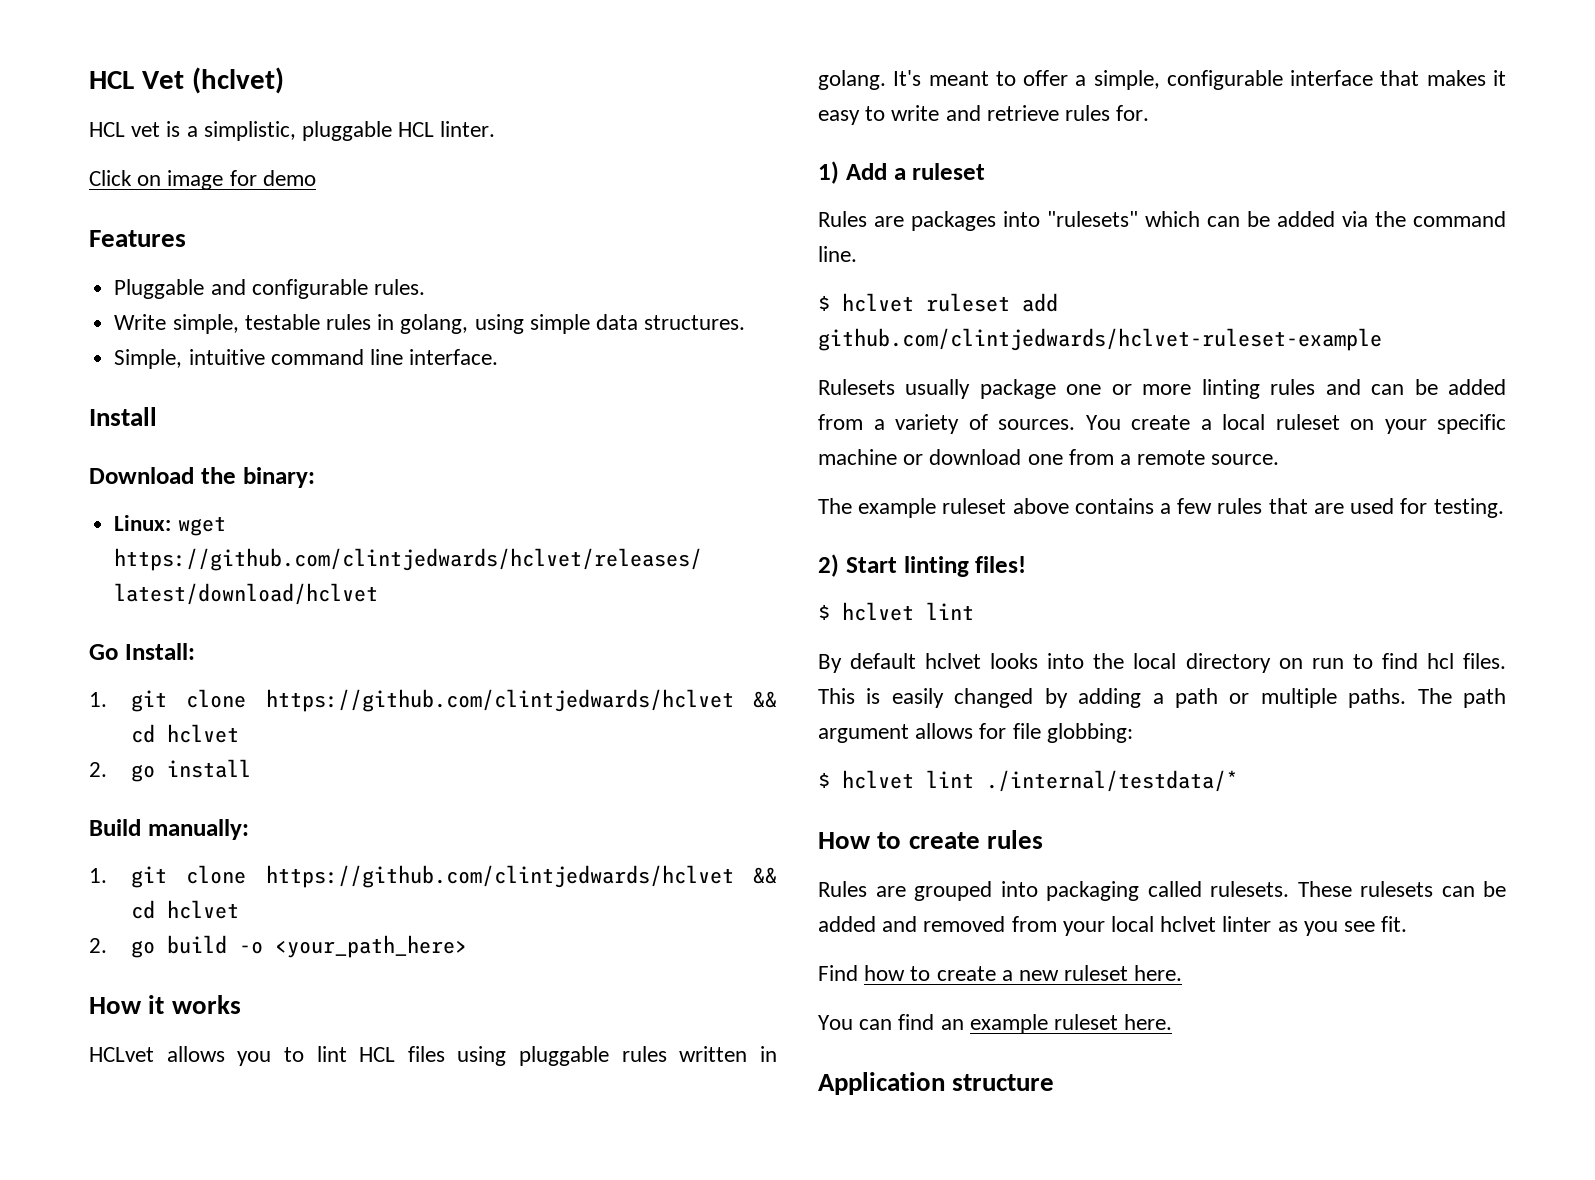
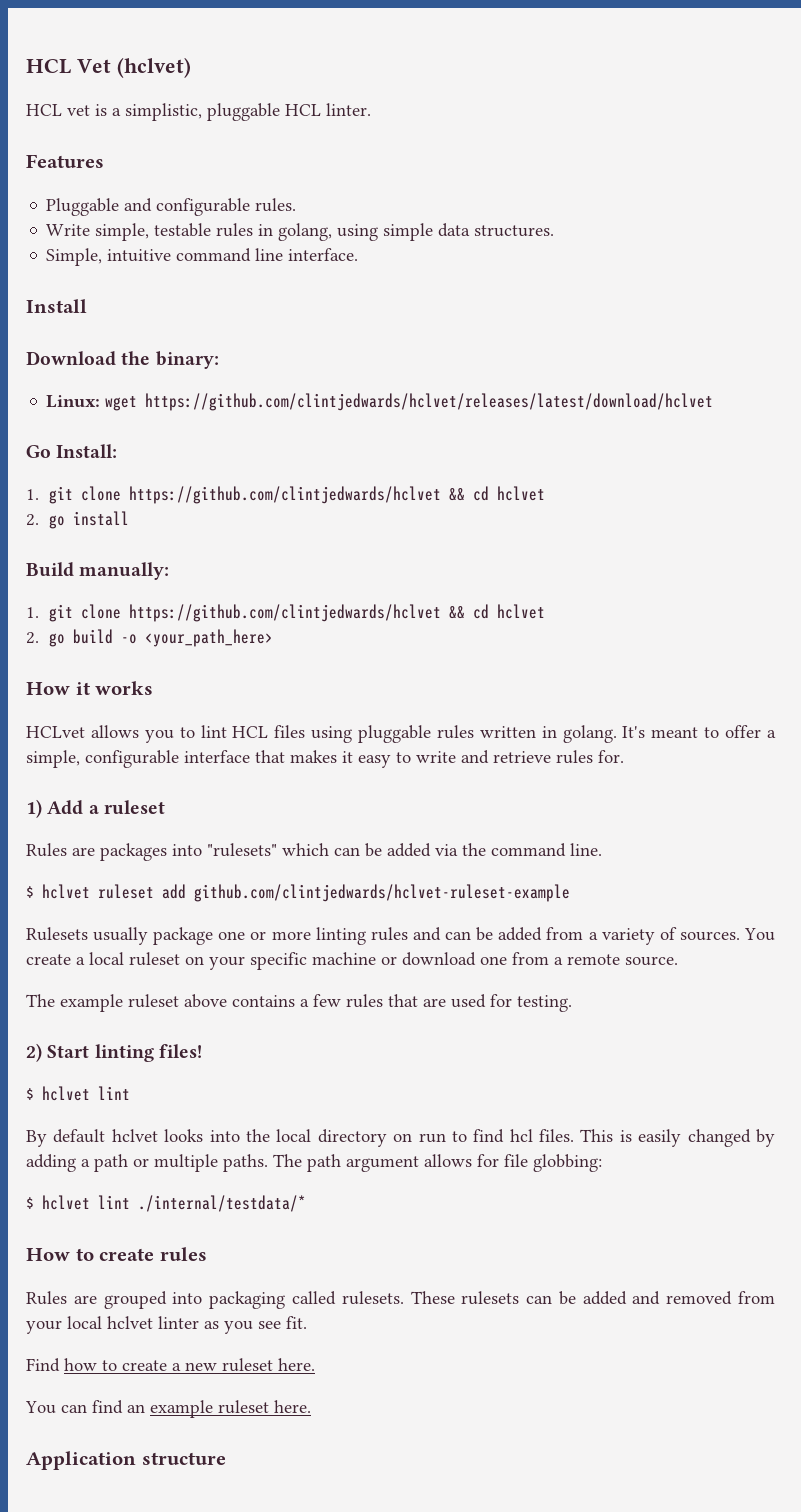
- Click on image for demo

